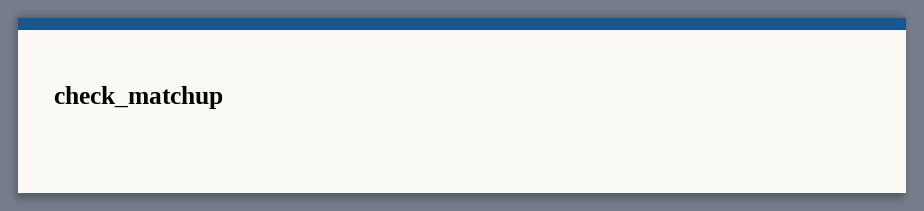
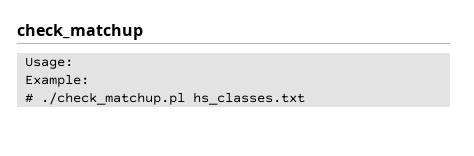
+ Usage:
+ Example:
+ # ./check_matchup.pl hs_classes.txt

